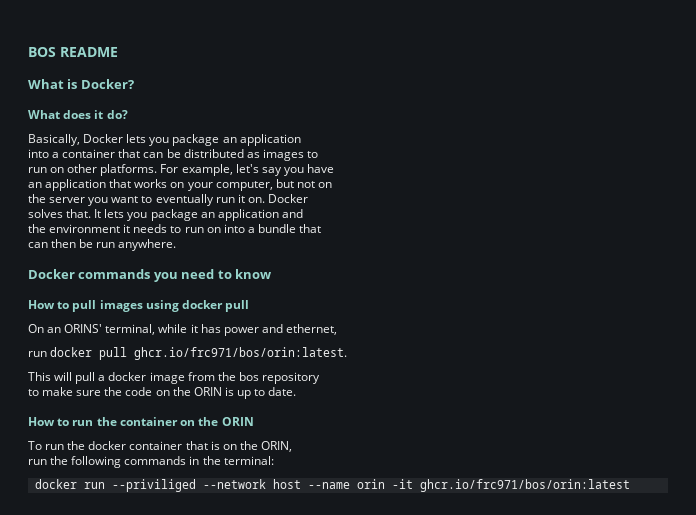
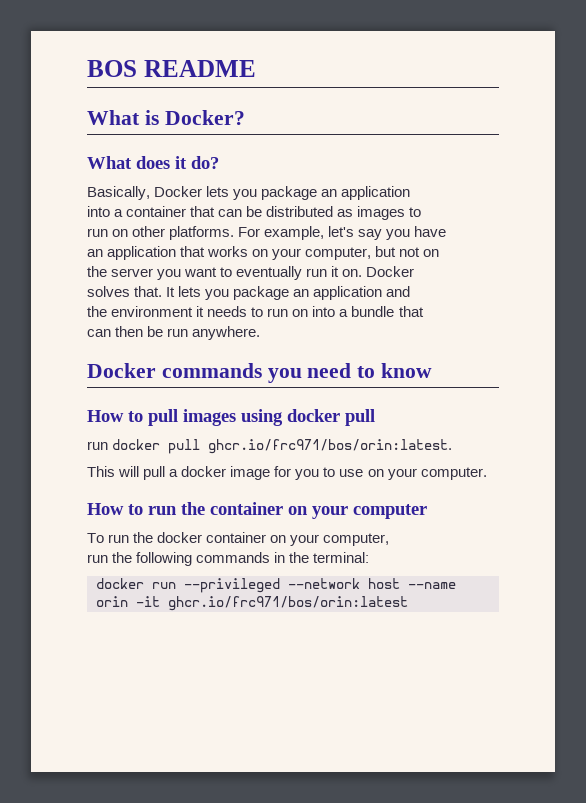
- On an ORINS' terminal, while it has power and ethernet,
- This will pull a docker image from the bos repository
- to make sure the code on the ORIN is up to date.
+ This will pull a docker image for you to use on your computer.
- How to run the container on the ORIN
+ How to run the container on your computer
- To run the docker container that is on the ORIN,
+ To run the docker container on your computer,
- docker run --priviliged --network host --name orin -it ghcr.io/frc971/bos/orin:latest
+ docker run --privileged --network host --name orin -it ghcr.io/frc971/bos/orin:latest

